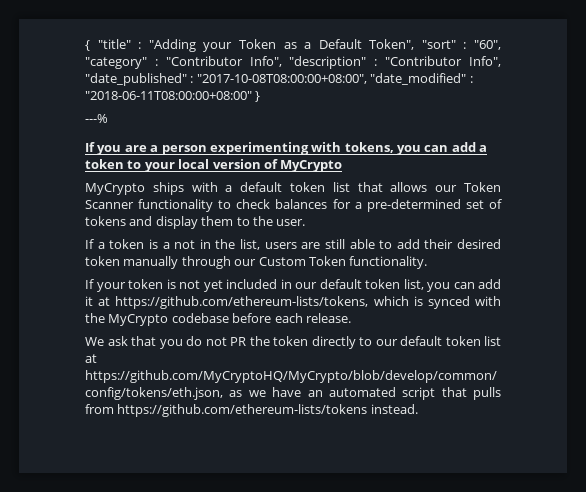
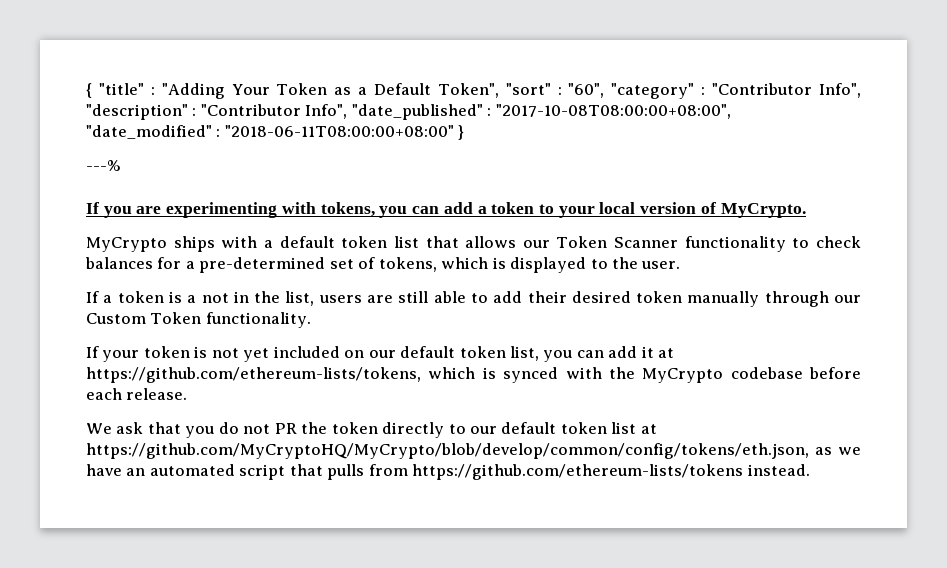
- { "title" : "Adding your Token as a Default Token", "sort" : "60", "category" : "Contributor Info", "description" : "Contributor Info", "date_published" : "2017-10-08T08:00:00+08:00", "date_modified" : "2018-06-11T08:00:00+08:00" }
+ { "title" : "Adding Your Token as a Default Token", "sort" : "60", "category" : "Contributor Info", "description" : "Contributor Info", "date_published" : "2017-10-08T08:00:00+08:00", "date_modified" : "2018-06-11T08:00:00+08:00" }
- If you are a person experimenting with tokens, you can add a token to your local version of MyCrypto
+ If you are experimenting with tokens, you can add a token to your local version of MyCrypto.
- MyCrypto ships with a default token list that allows our Token Scanner functionality to check balances for a pre-determined set of tokens and display them to the user.
+ MyCrypto ships with a default token list that allows our Token Scanner functionality to check balances for a pre-determined set of tokens, which is displayed to the user.
- If your token is not yet included in our default token list, you can add it at https://github.com/ethereum-lists/tokens, which is synced with the MyCrypto codebase before each release.
+ If your token is not yet included on our default token list, you can add it at https://github.com/ethereum-lists/tokens, which is synced with the MyCrypto codebase before each release.

